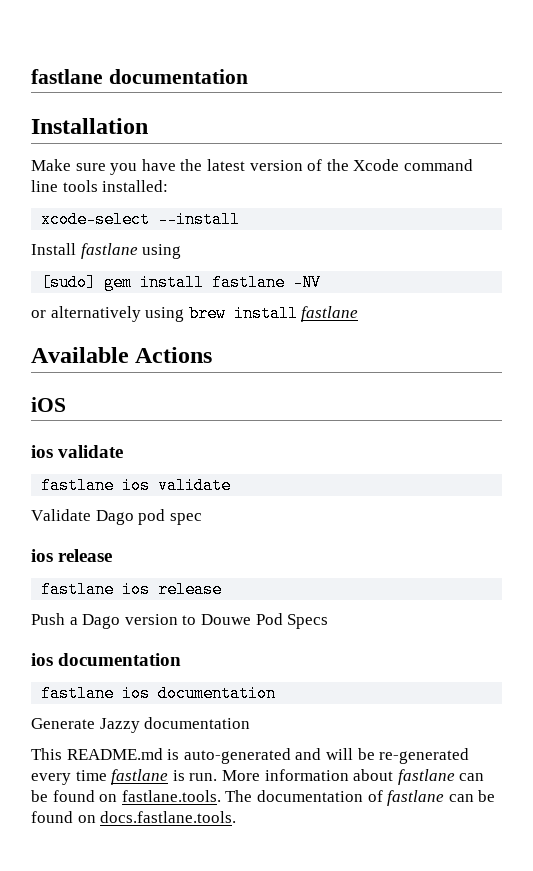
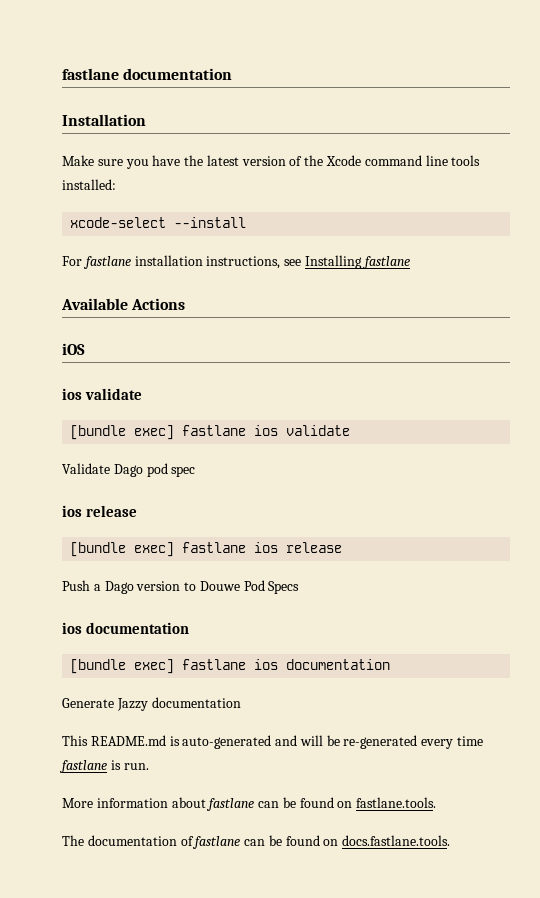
- Install fastlane using
- [sudo] gem install fastlane -NV
- or alternatively using brew install fastlane
+ For fastlane installation instructions, see Installing fastlane
- fastlane ios validate
+ [bundle exec] fastlane ios validate
- fastlane ios release
+ [bundle exec] fastlane ios release
- fastlane ios documentation
+ [bundle exec] fastlane ios documentation
- This README.md is auto-generated and will be re-generated every time fastlane is run. More information about fastlane can be found on fastlane.tools. The documentation of fastlane can be found on docs.fastlane.tools.
+ This README.md is auto-generated and will be re-generated every time fastlane is run.
+ More information about fastlane can be found on fastlane.tools.
+ The documentation of fastlane can be found on docs.fastlane.tools.

